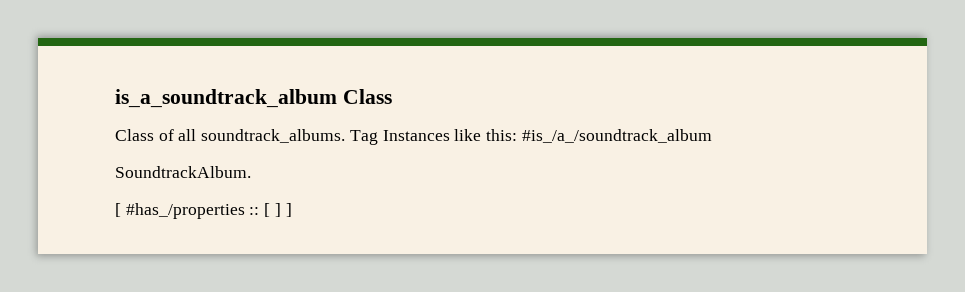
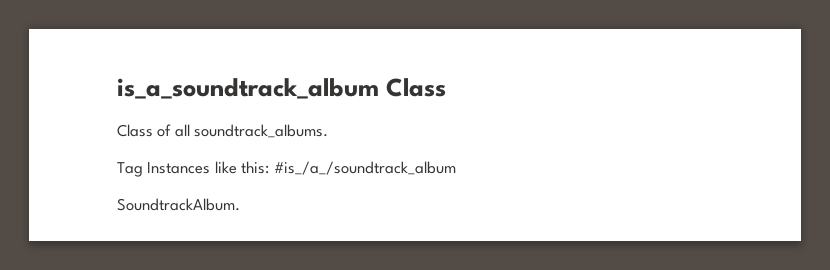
- Class of all soundtrack_albums. Tag Instances like this: #is_/a_/soundtrack_album
+ Class of all soundtrack_albums.
+ Tag Instances like this: #is_/a_/soundtrack_album
- [ #has_/properties :: [ ] ]

